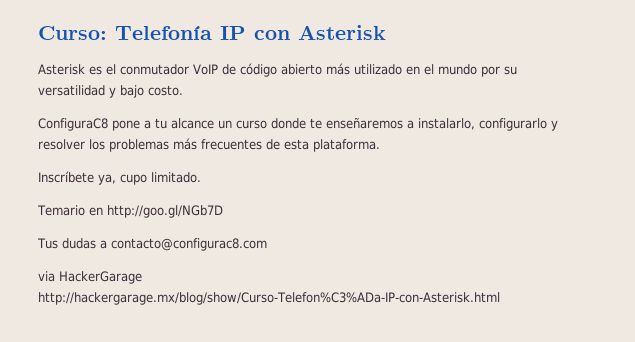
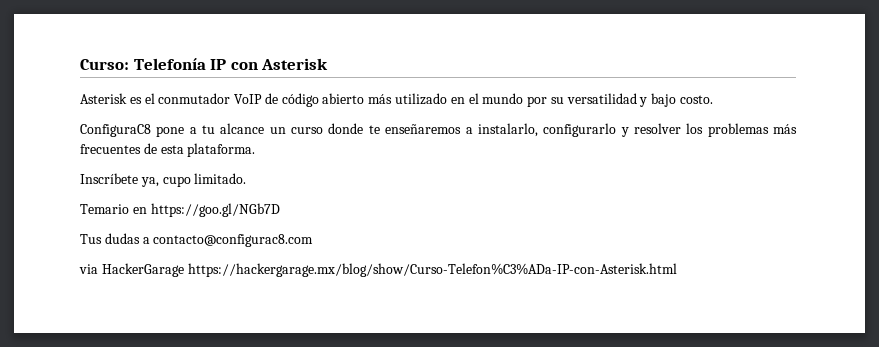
- Temario en http://goo.gl/NGb7D
+ Temario en https://goo.gl/NGb7D
- via HackerGarage http://hackergarage.mx/blog/show/Curso-Telefon%C3%ADa-IP-con-Asterisk.html
+ via HackerGarage https://hackergarage.mx/blog/show/Curso-Telefon%C3%ADa-IP-con-Asterisk.html

